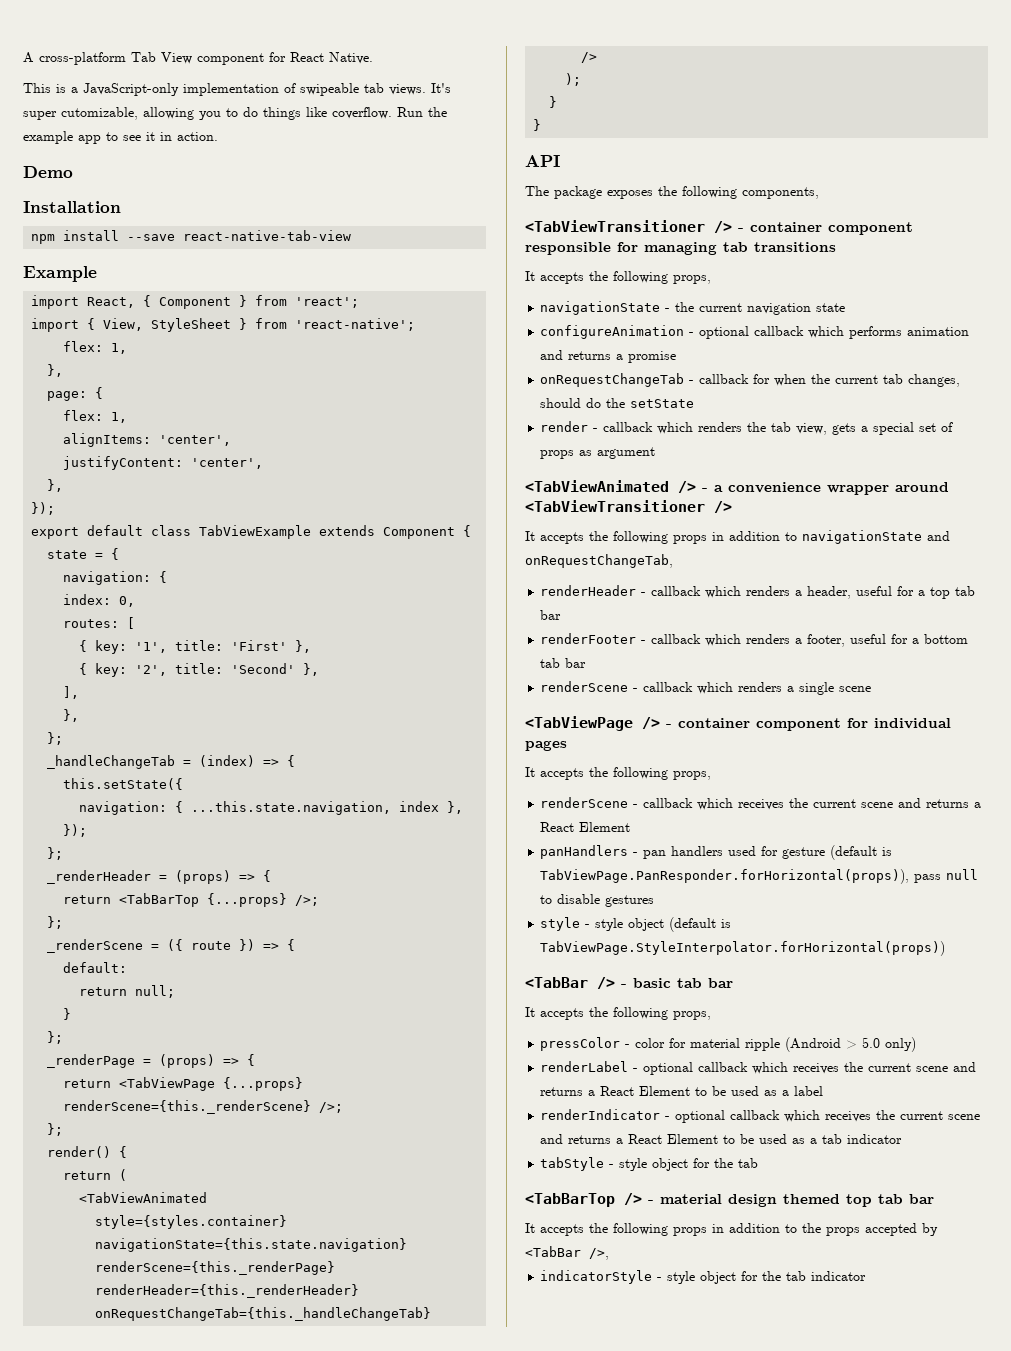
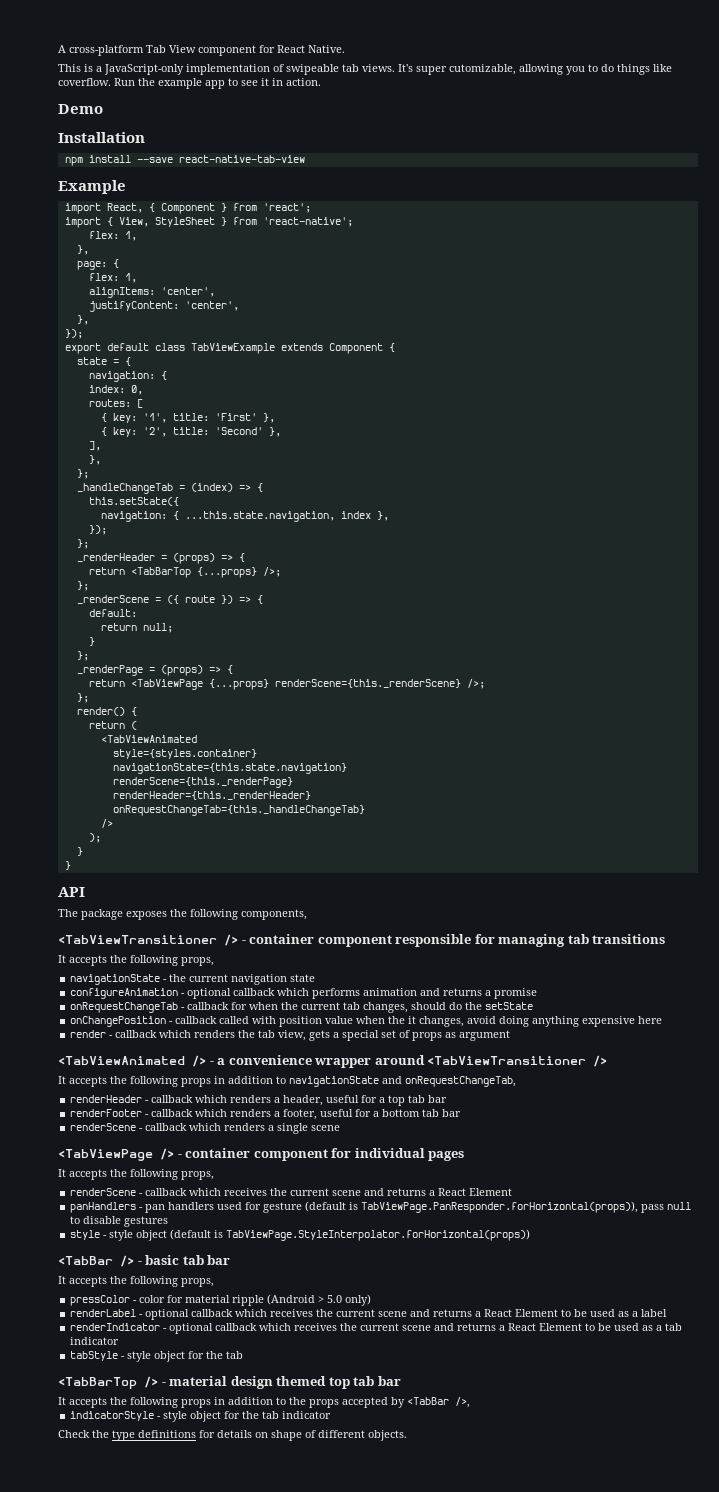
+ onChangePosition - callback called with position value when the it changes, avoid doing anything expensive here
+ Check the type definitions for details on shape of different objects.

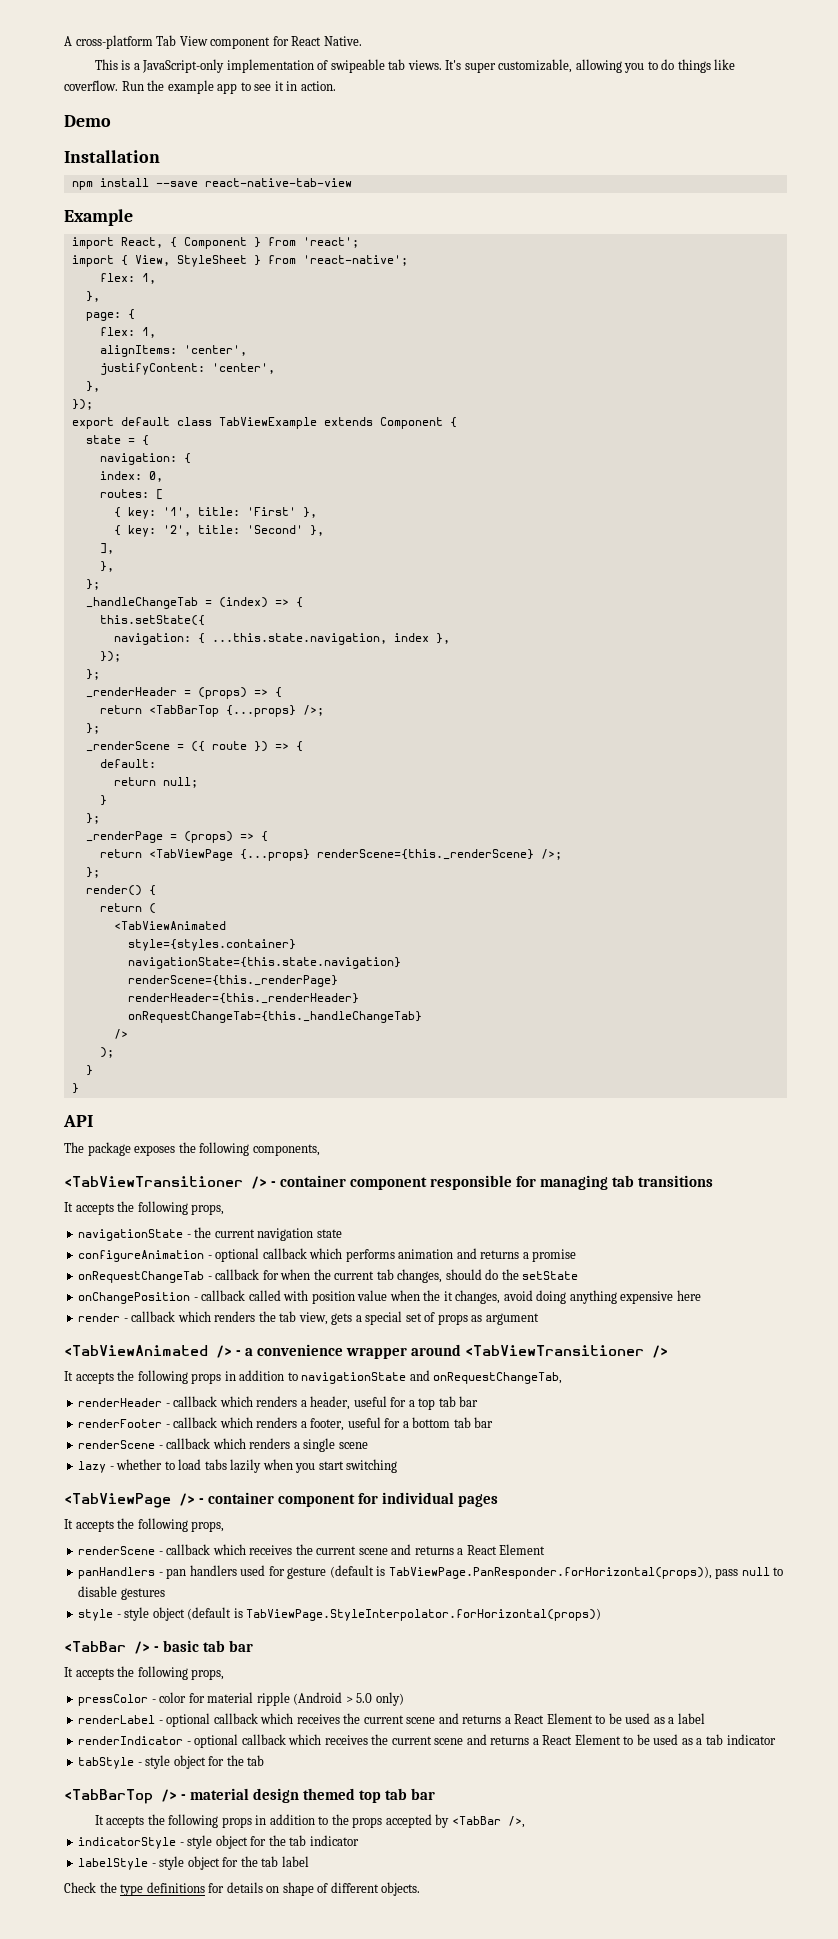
- It's super cutomizable, allowing you to do things like coverflow.
+ It's super customizable, allowing you to do things like coverflow.
+ lazy - whether to load tabs lazily when you start switching
+ labelStyle - style object for the tab label

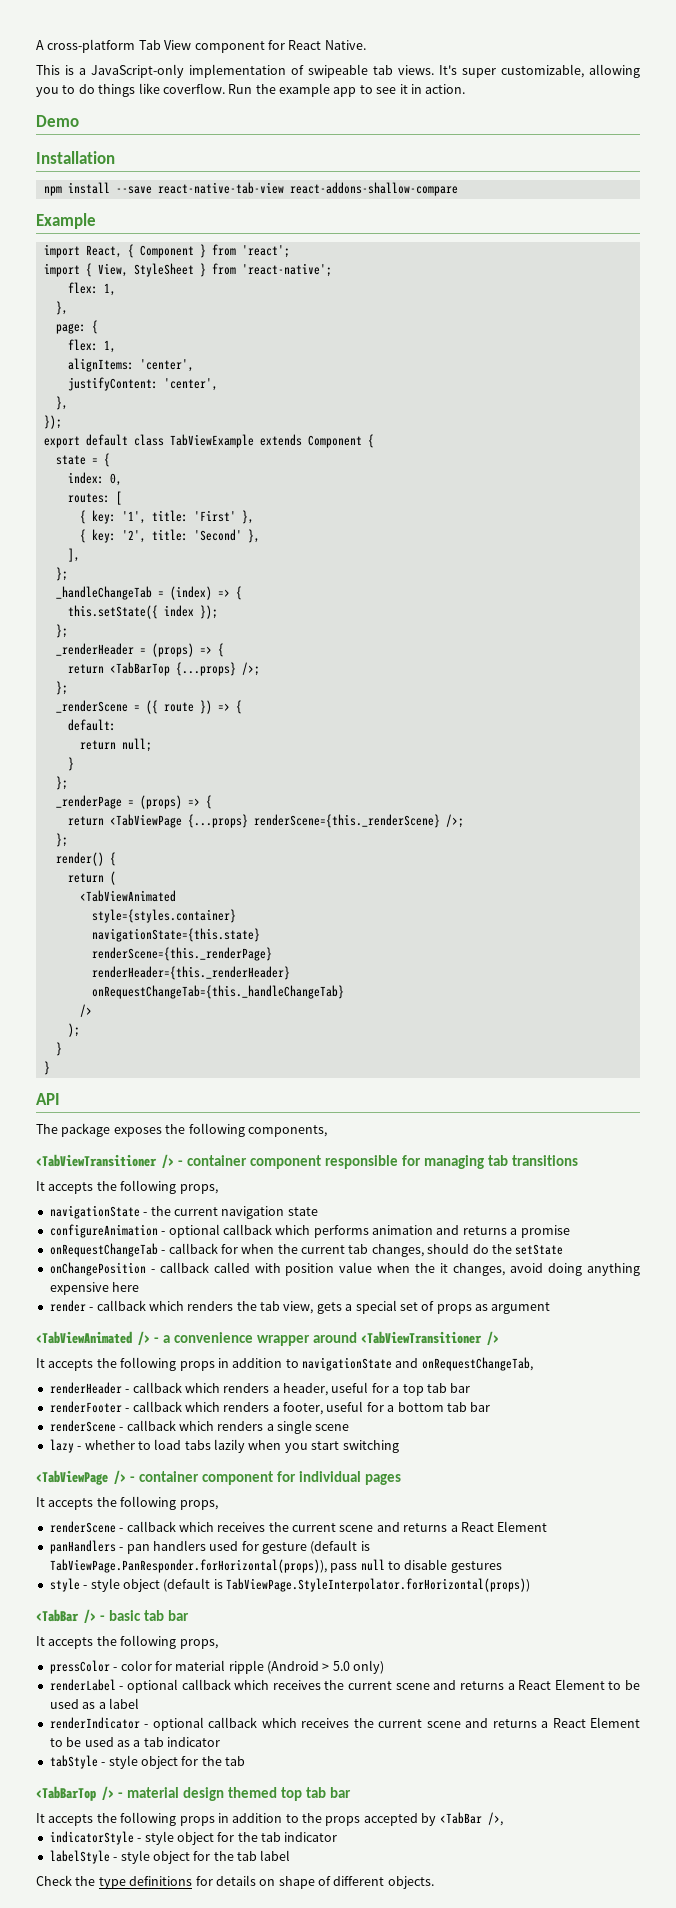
- npm install --save react-native-tab-view
+ npm install --save react-native-tab-view react-addons-shallow-compare
  state = {
- navigation: {
  ],
- },
- this.setState({
- navigation: { ...this.state.navigation, index },
- });
+ this.setState({ index });
- navigationState={this.state.navigation}
+ navigationState={this.state}

